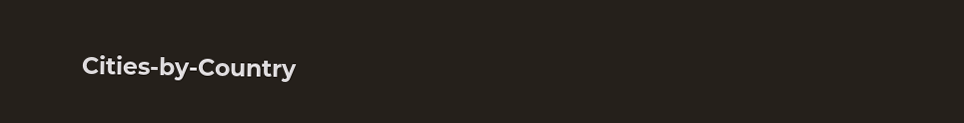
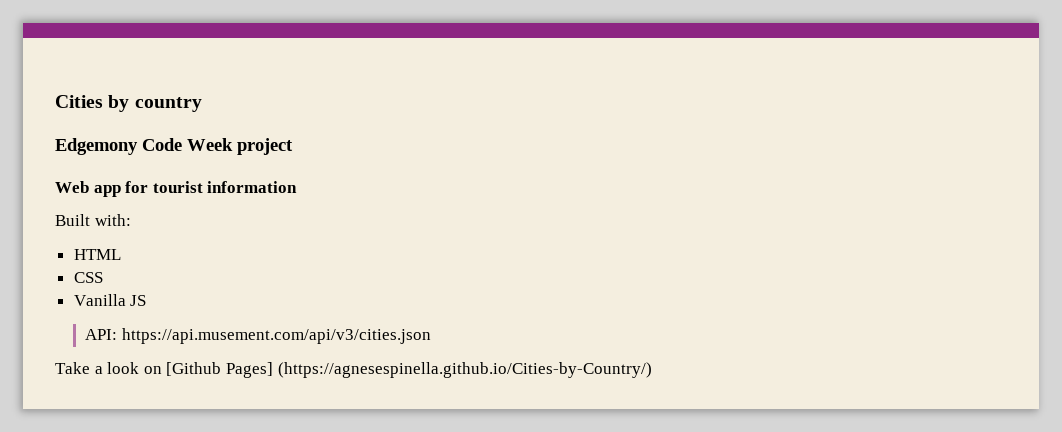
- Cities-by-Country
+ Cities by country
+ Edgemony Code Week project
+ Web app for tourist information
+ Built with:
+ HTML
+ CSS
+ Vanilla JS
+ API: https://api.musement.com/api/v3/cities.json
+ Take a look on [Github Pages] (https://agnesespinella.github.io/Cities-by-Country/)

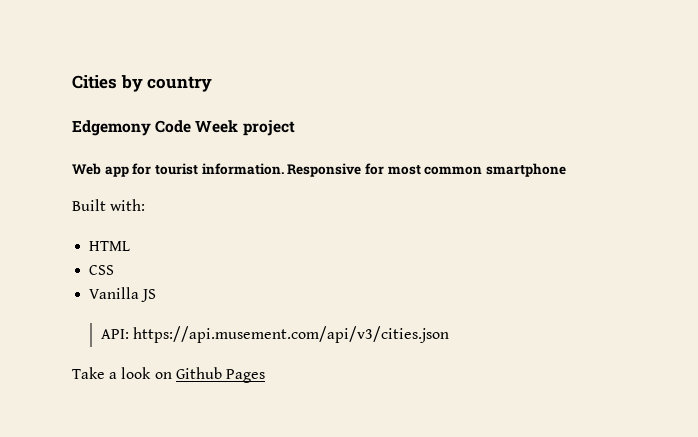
- Web app for tourist information
+ Web app for tourist information. Responsive for most common smartphone
- Take a look on [Github Pages] (https://agnesespinella.github.io/Cities-by-Country/)
+ Take a look on Github Pages

